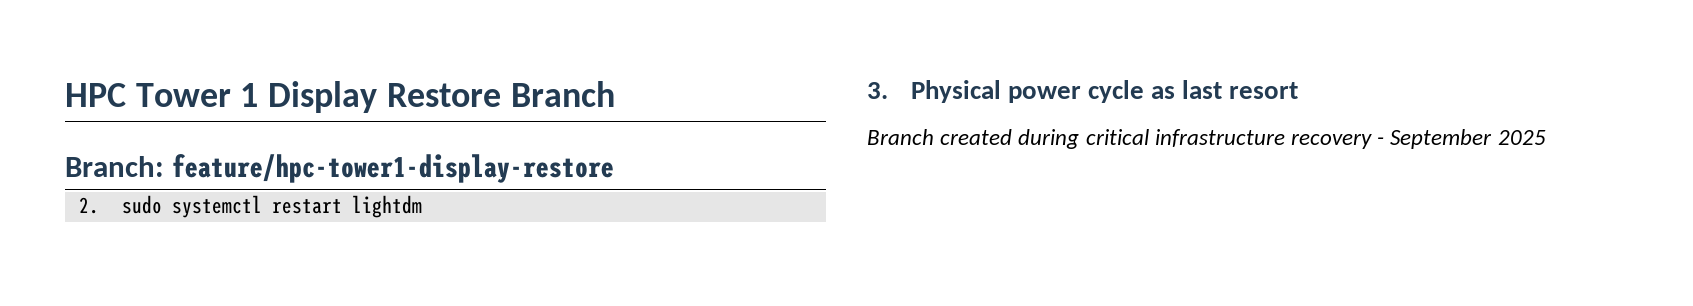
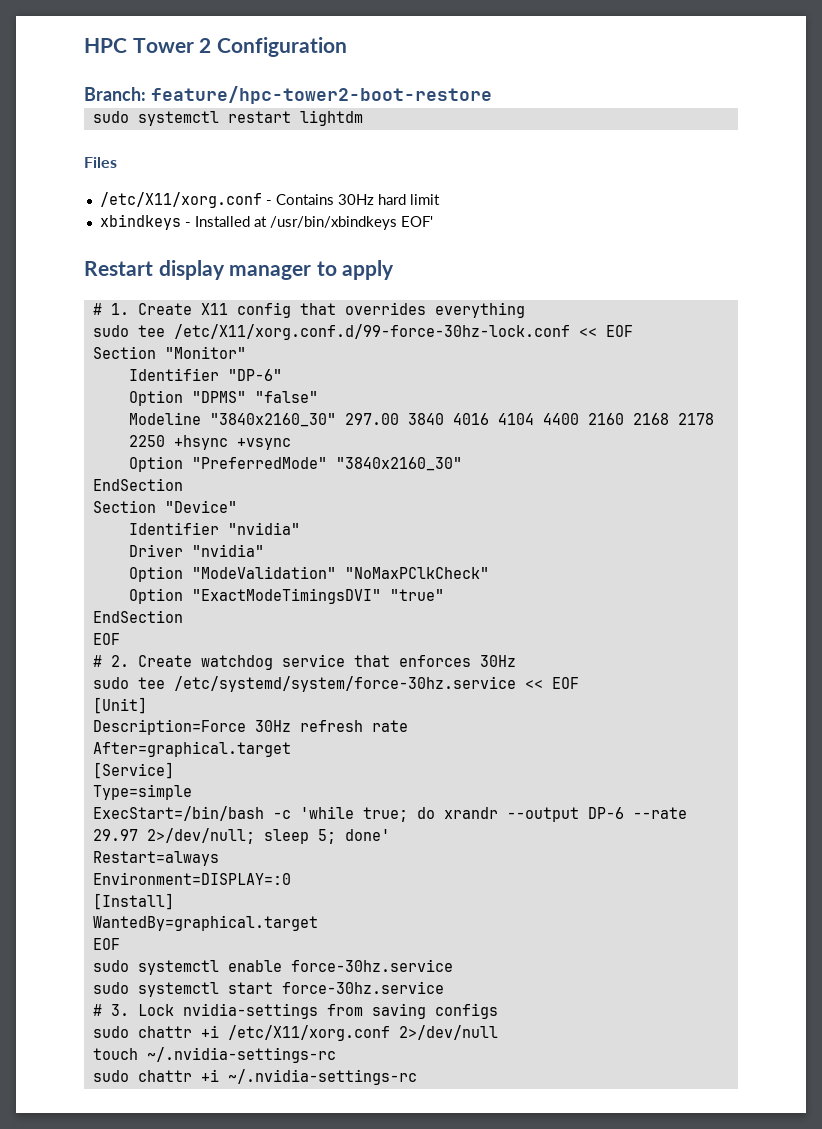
- HPC Tower 1 Display Restore Branch
+ HPC Tower 2 Configuration
- Branch: feature/hpc-tower1-display-restore
- 2. sudo systemctl restart lightdm
+ Branch: feature/hpc-tower2-boot-restore
+ sudo systemctl restart lightdm
- 3. Physical power cycle as last resort
- Branch created during critical infrastructure recovery - September 2025
+ Files
+ /etc/X11/xorg.conf - Contains 30Hz hard limit
+ xbindkeys - Installed at /usr/bin/xbindkeys EOF'
+ Restart display manager to apply
+ # 1. Create X11 config that overrides everything
+ sudo tee /etc/X11/xorg.conf.d/99-force-30hz-lock.conf << EOF
+ Section "Monitor"
+ Identifier "DP-6"
+ Option "DPMS" "false"
+ Modeline "3840x2160_30" 297.00 3840 4016 4104 4400 2160 2168 2178 2250 +hsync +vsync
+ Option "PreferredMode" "3840x2160_30"
+ EndSection
+ Section "Device"
+ Identifier "nvidia"
+ Driver "nvidia"
+ Option "ModeValidation" "NoMaxPClkCheck"
+ Option "ExactModeTimingsDVI" "true"
+ EndSection
+ EOF
+ # 2. Create watchdog service that enforces 30Hz
+ sudo tee /etc/systemd/system/force-30hz.service << EOF
+ [Unit]
+ Description=Force 30Hz refresh rate
+ After=graphical.target
+ [Service]
+ Type=simple
+ ExecStart=/bin/bash -c 'while true; do xrandr --output DP-6 --rate 29.97 2>/dev/null; sleep 5; done'
+ Restart=always
+ Environment=DISPLAY=:0
+ [Install]
+ WantedBy=graphical.target
+ EOF
+ sudo systemctl enable force-30hz.service
+ sudo systemctl start force-30hz.service
+ # 3. Lock nvidia-settings from saving configs
+ sudo chattr +i /etc/X11/xorg.conf 2>/dev/null
+ touch ~/.nvidia-settings-rc
+ sudo chattr +i ~/.nvidia-settings-rc

